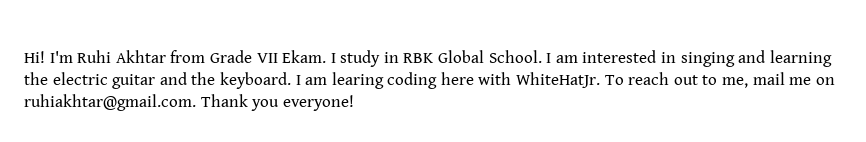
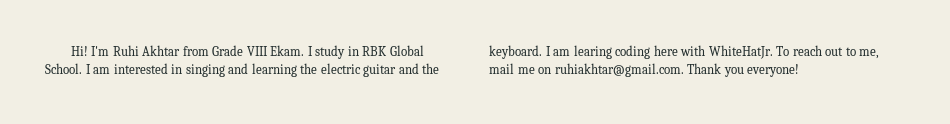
- I'm Ruhi Akhtar from Grade VII Ekam.
+ I'm Ruhi Akhtar from Grade VIII Ekam.

